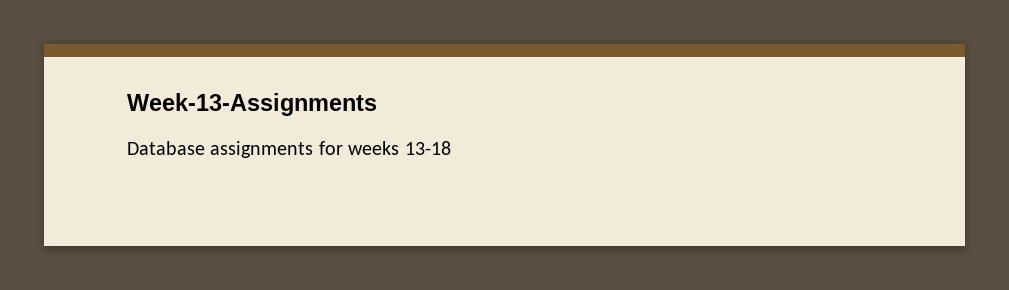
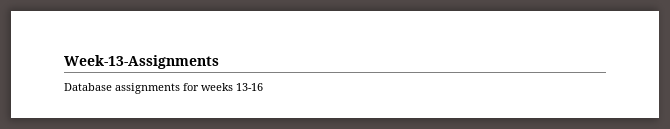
- Database assignments for weeks 13-18
+ Database assignments for weeks 13-16

